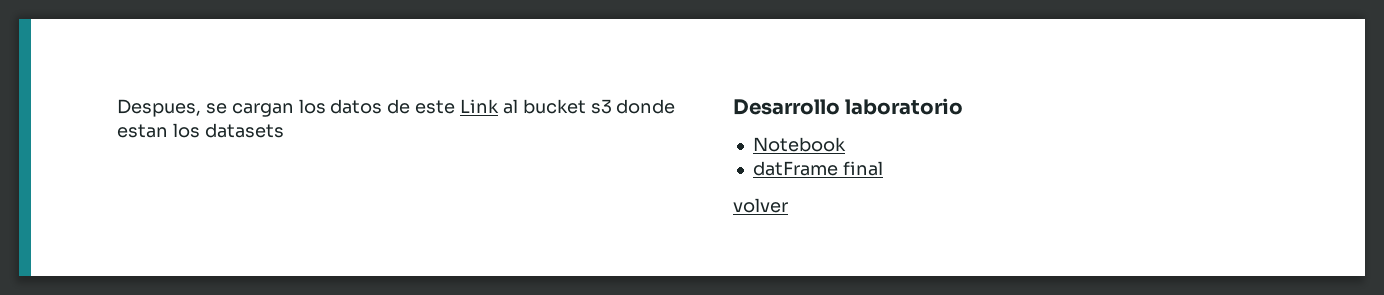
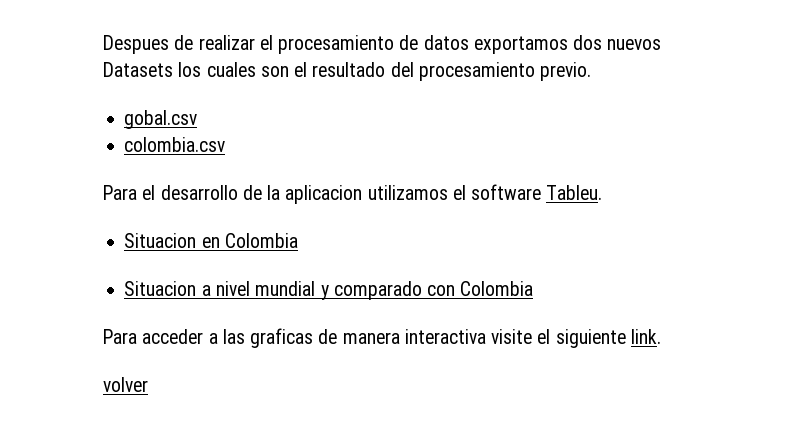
- Despues, se cargan los datos de este Link al bucket s3 donde estan los datasets
- Desarrollo laboratorio
- Notebook
- datFrame final
+ Despues de realizar el procesamiento de datos exportamos dos nuevos Datasets los cuales son el resultado del procesamiento previo.
+ gobal.csv
+ colombia.csv
+ Para el desarrollo de la aplicacion utilizamos el software Tableu.
+ Situacion en Colombia
+ Situacion a nivel mundial y comparado con Colombia
+ Para acceder a las graficas de manera interactiva visite el siguiente link.

